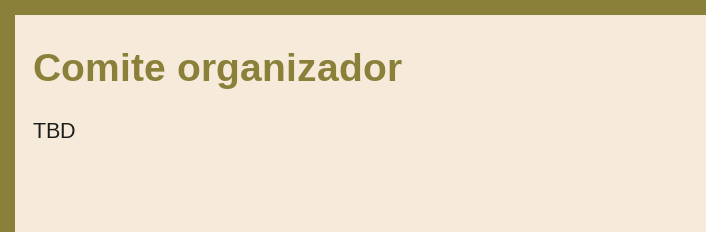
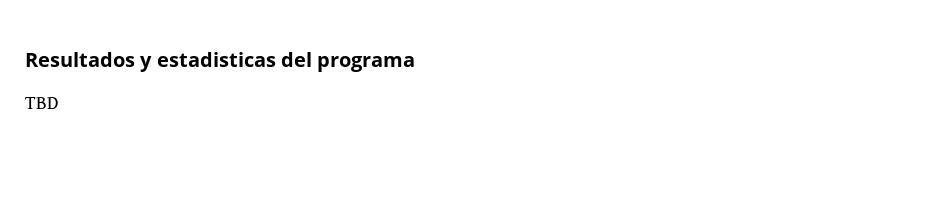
- Comite organizador
+ Resultados y estadisticas del programa

